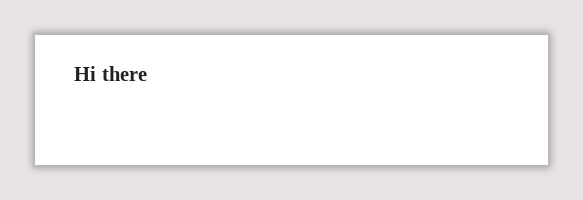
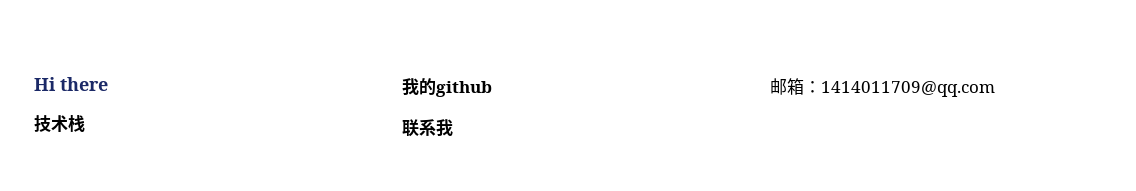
+ 技术栈
+ 我的github
+ 联系我
+ 邮箱：1414011709@qq.com

